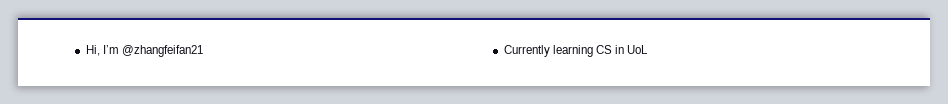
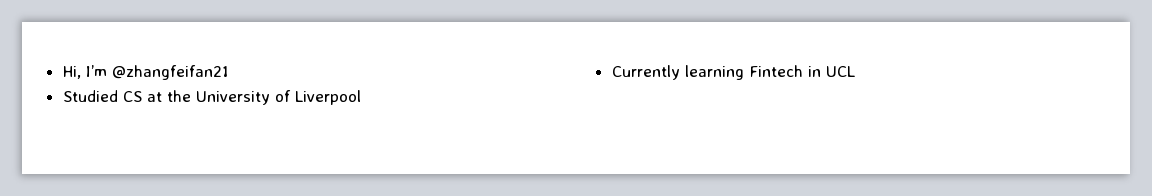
+ Studied CS at the University of Liverpool
- Currently learning CS in UoL
+ Currently learning Fintech in UCL

